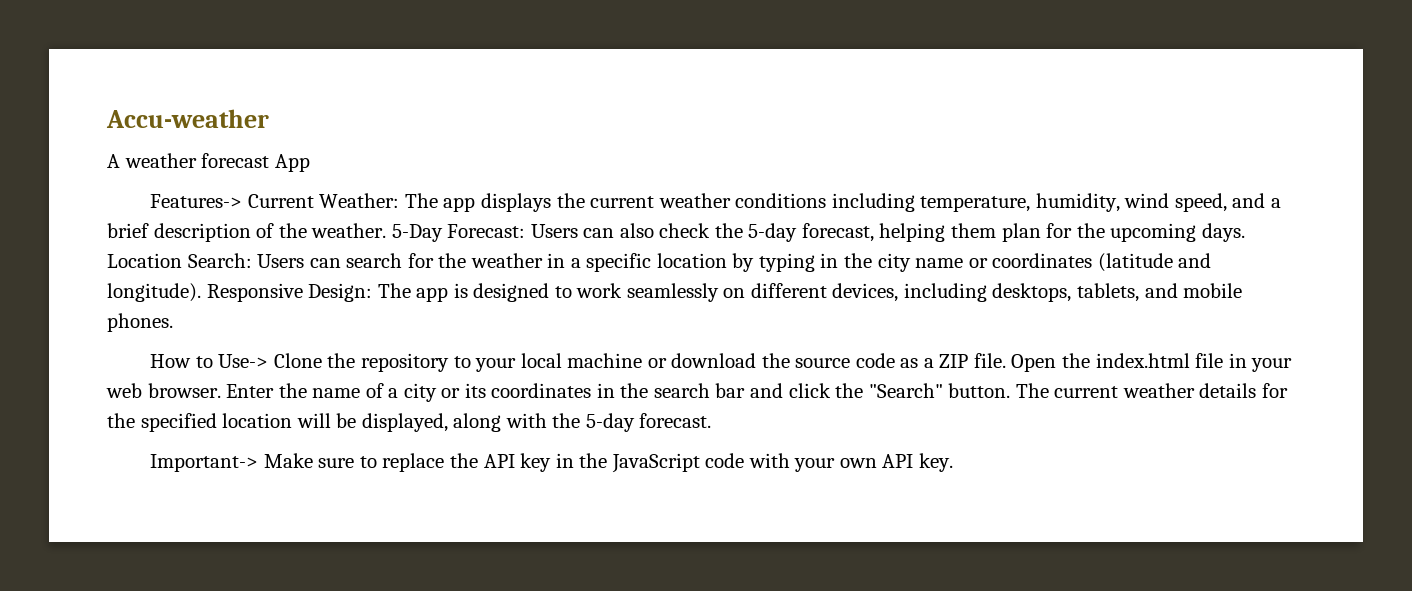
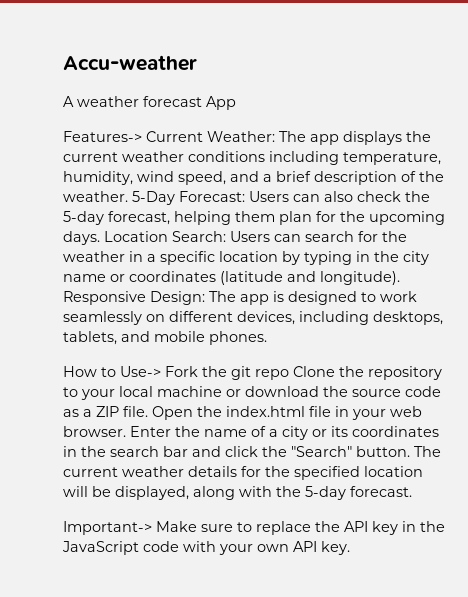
- How to Use-> Clone the repository to your local machine or download the source code as a ZIP file.
+ How to Use-> Fork the git repo Clone the repository to your local machine or download the source code as a ZIP file.

